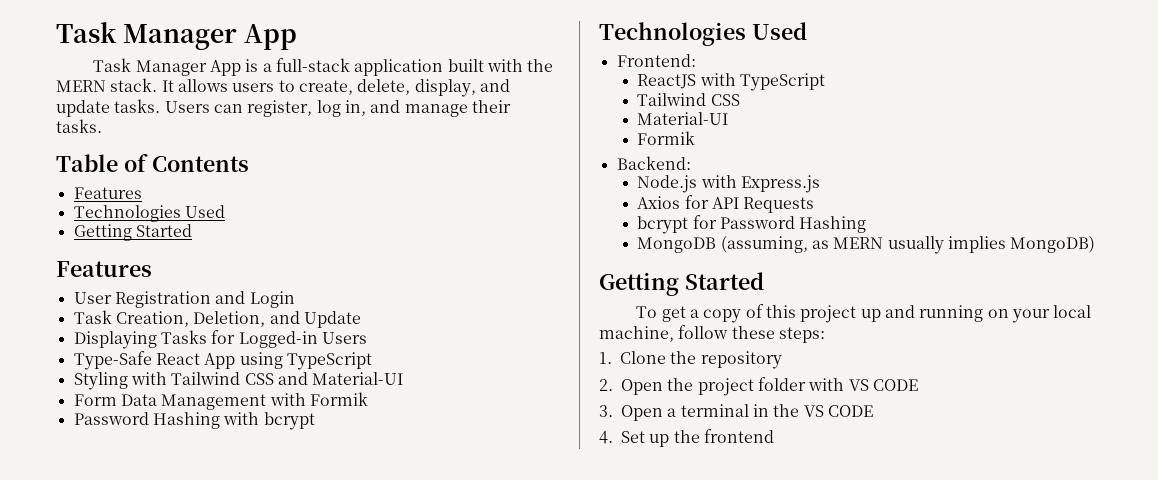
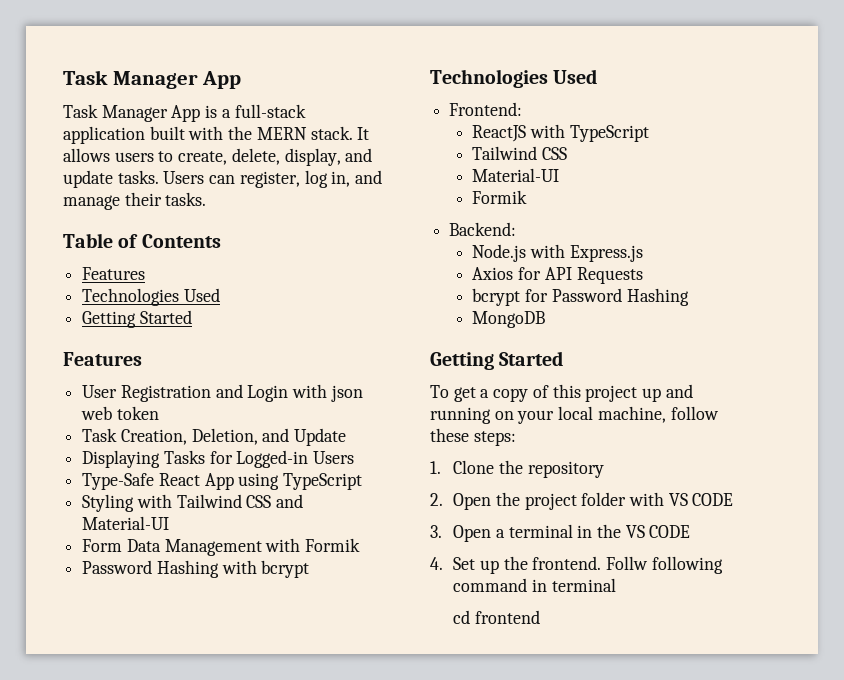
- User Registration and Login
+ User Registration and Login with json web token
- MongoDB (assuming, as MERN usually implies MongoDB)
+ MongoDB
- 4. Set up the frontend
+ 4. Set up the frontend. Follw following command in terminal
+ cd frontend

